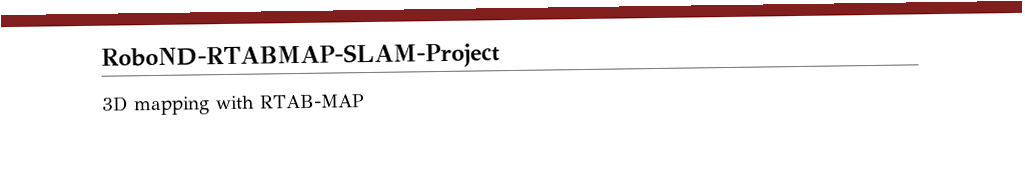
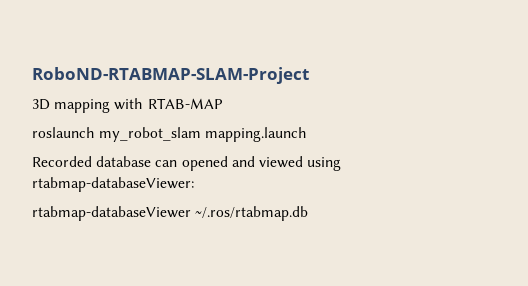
+ roslaunch my_robot_slam mapping.launch
+ Recorded database can opened and viewed using rtabmap-databaseViewer:
+ rtabmap-databaseViewer ~/.ros/rtabmap.db

